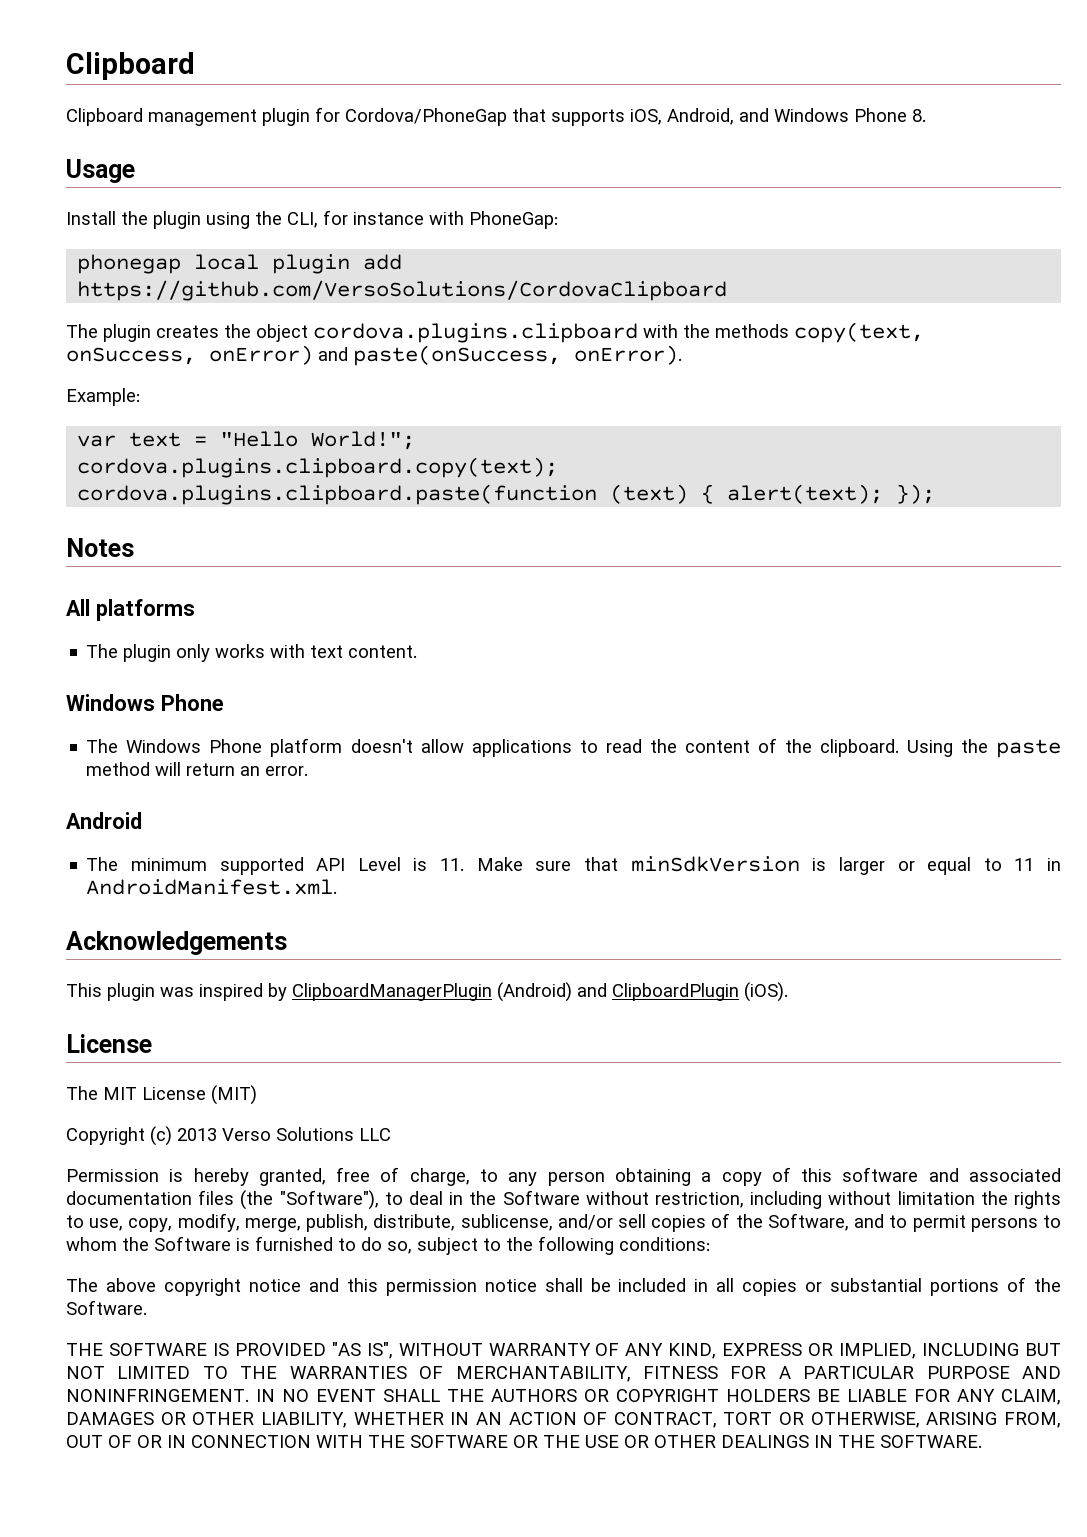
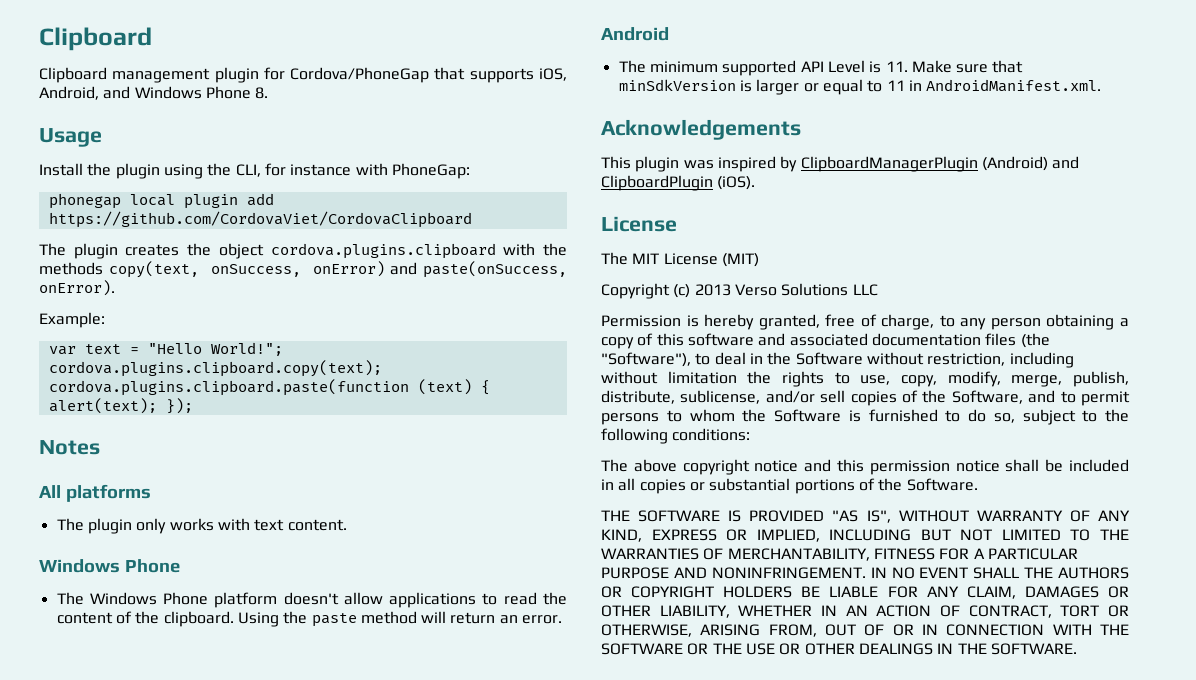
- phonegap local plugin add https://github.com/VersoSolutions/CordovaClipboard
+ phonegap local plugin add https://github.com/CordovaViet/CordovaClipboard

